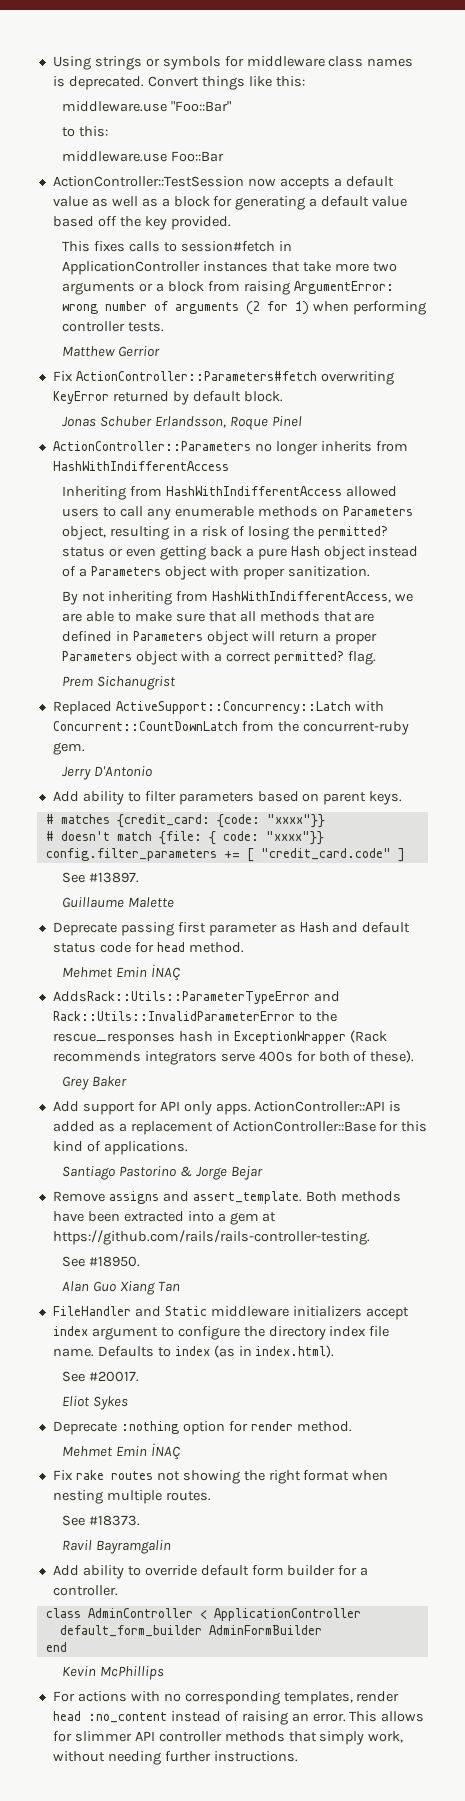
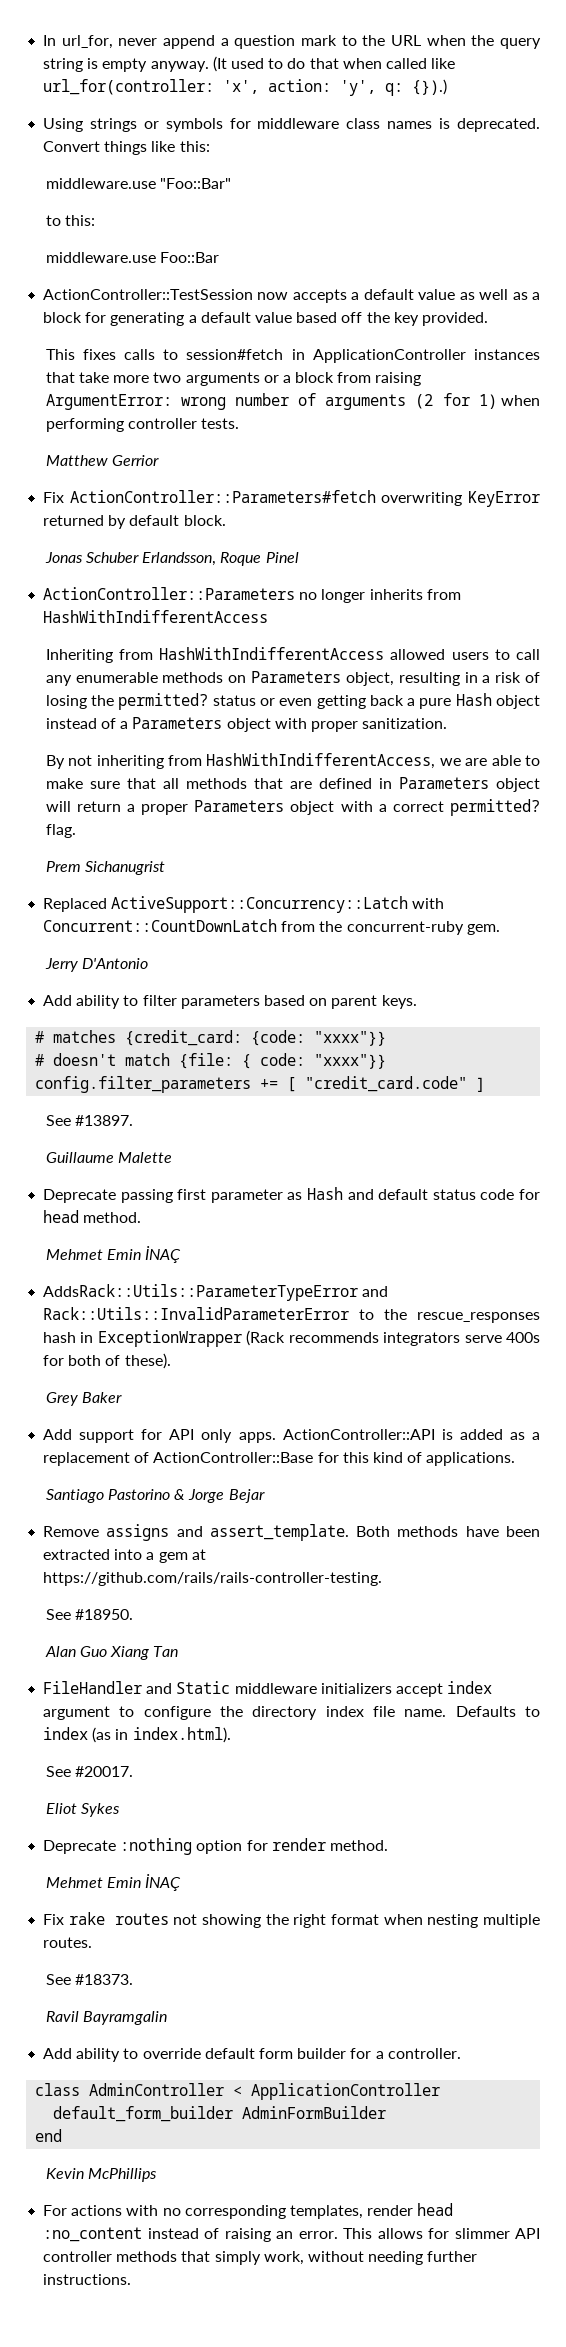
+ In url_for, never append a question mark to the URL when the query string is empty anyway. (It used to do that when called like url_for(controller: 'x', action: 'y', q: {}).)

